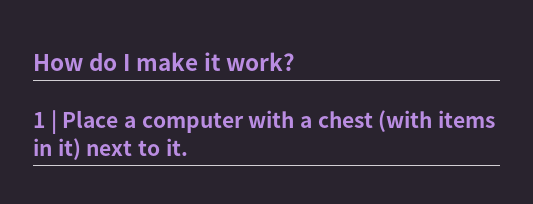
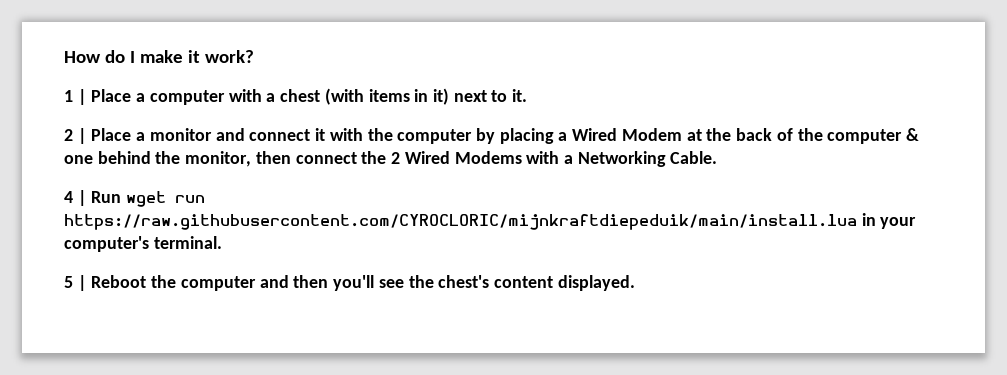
+ 2 | Place a monitor and connect it with the computer by placing a Wired Modem at the back of the computer & one behind the monitor, then connect the 2 Wired Modems with a Networking Cable.
+ 4 | Run wget run https://raw.githubusercontent.com/CYROCLORIC/mijnkraftdiepeduik/main/install.lua in your computer's terminal.
+ 5 | Reboot the computer and then you'll see the chest's content displayed.

